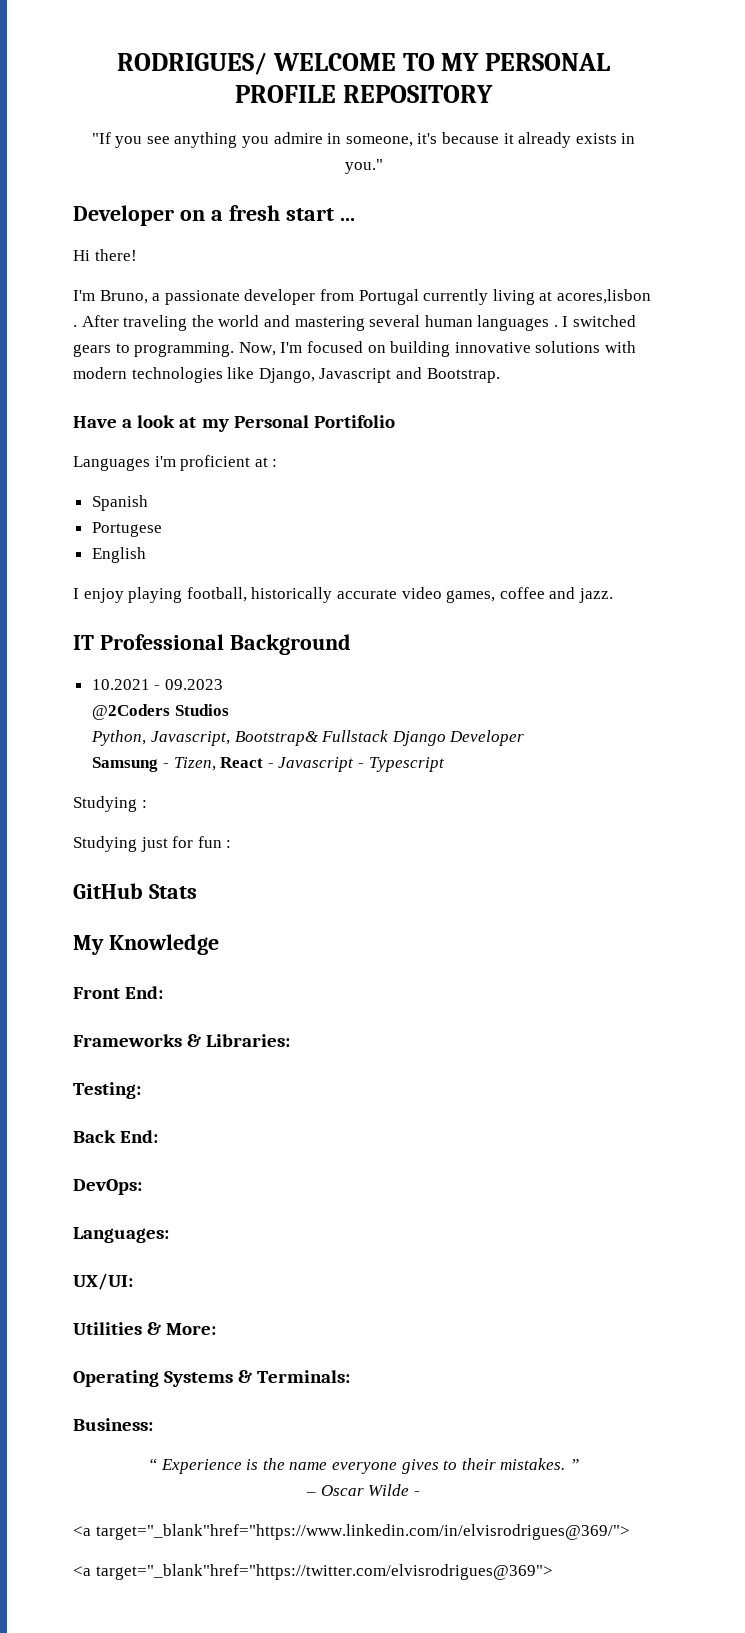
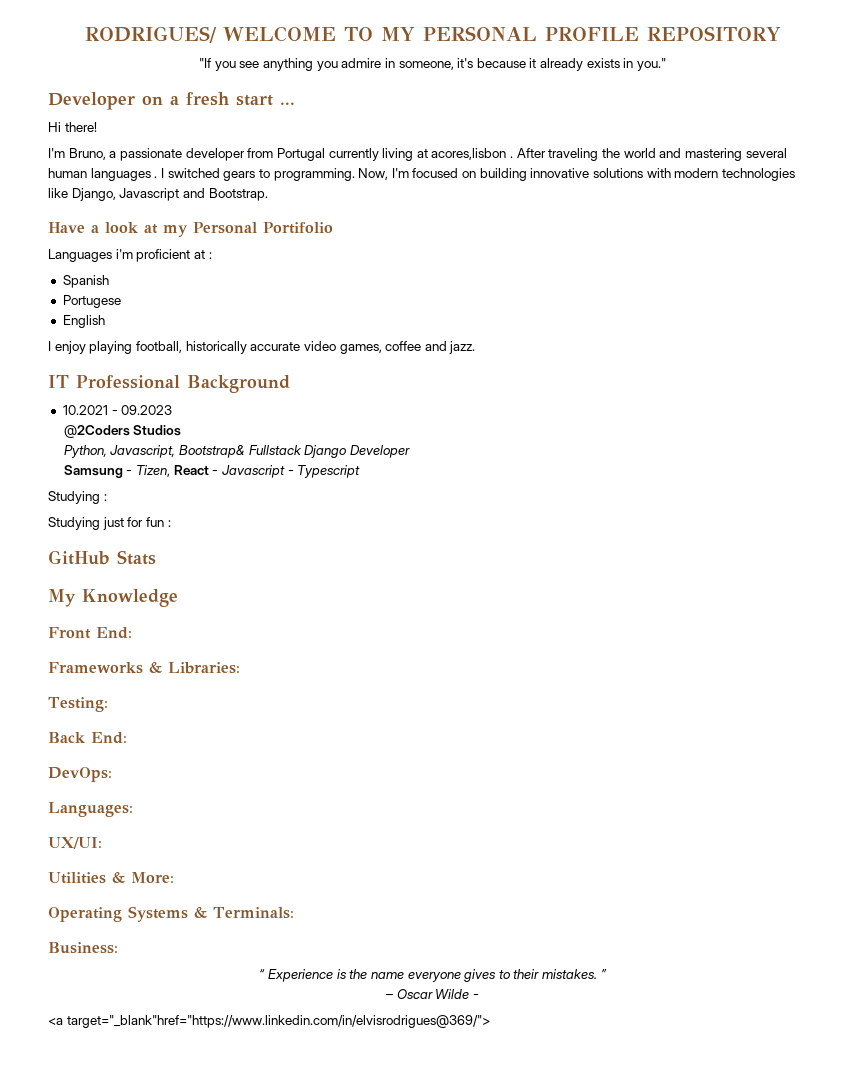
- <a target="_blank"href="https://twitter.com/elvisrodrigues@369">

